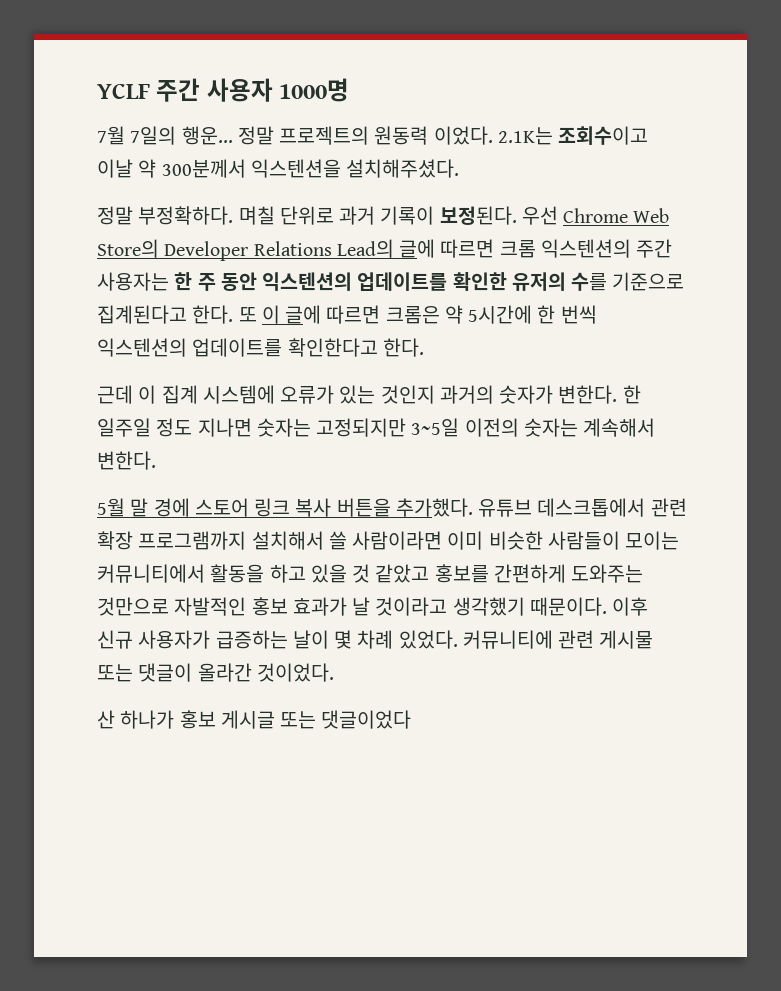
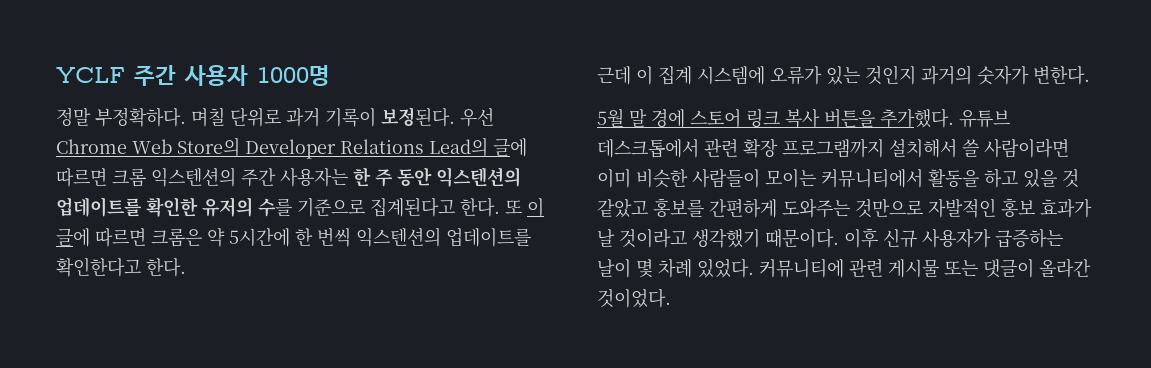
- 7월 7일의 행운... 정말 프로젝트의 원동력 이었다. 2.1K는 조회수이고 이날 약 300분께서 익스텐션을 설치해주셨다.
- 한 일주일 정도 지나면 숫자는 고정되지만 3~5일 이전의 숫자는 계속해서 변한다.
- 산 하나가 홍보 게시글 또는 댓글이었다

